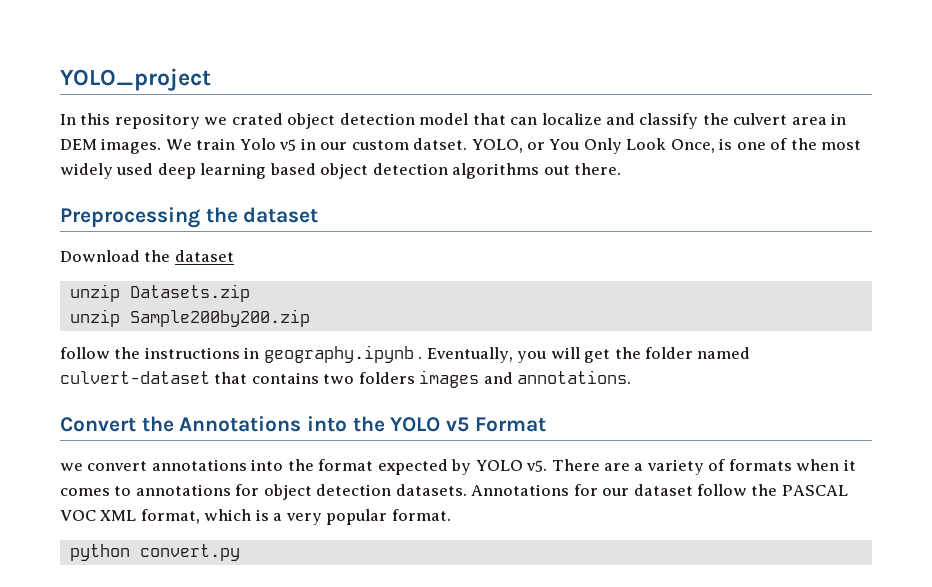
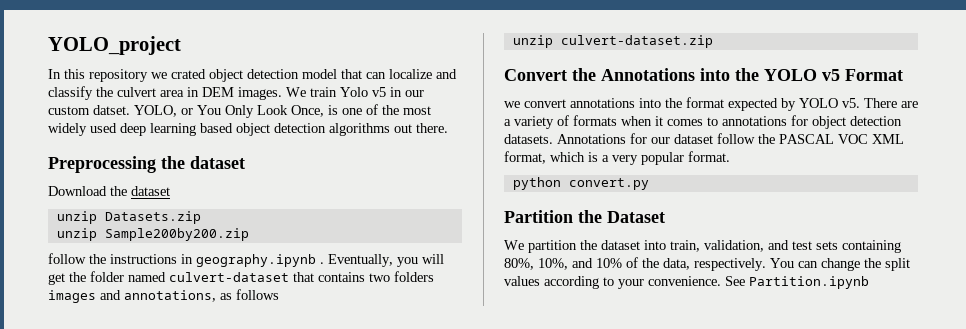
- Eventually, you will get the folder named culvert-dataset that contains two folders images and annotations.
+ Eventually, you will get the folder named culvert-dataset that contains two folders images and annotations, as follows
+ unzip culvert-dataset.zip
+ Partition the Dataset
+ We partition the dataset into train, validation, and test sets containing 80%, 10%, and 10% of the data, respectively. You can change the split values according to your convenience. See Partition.ipynb

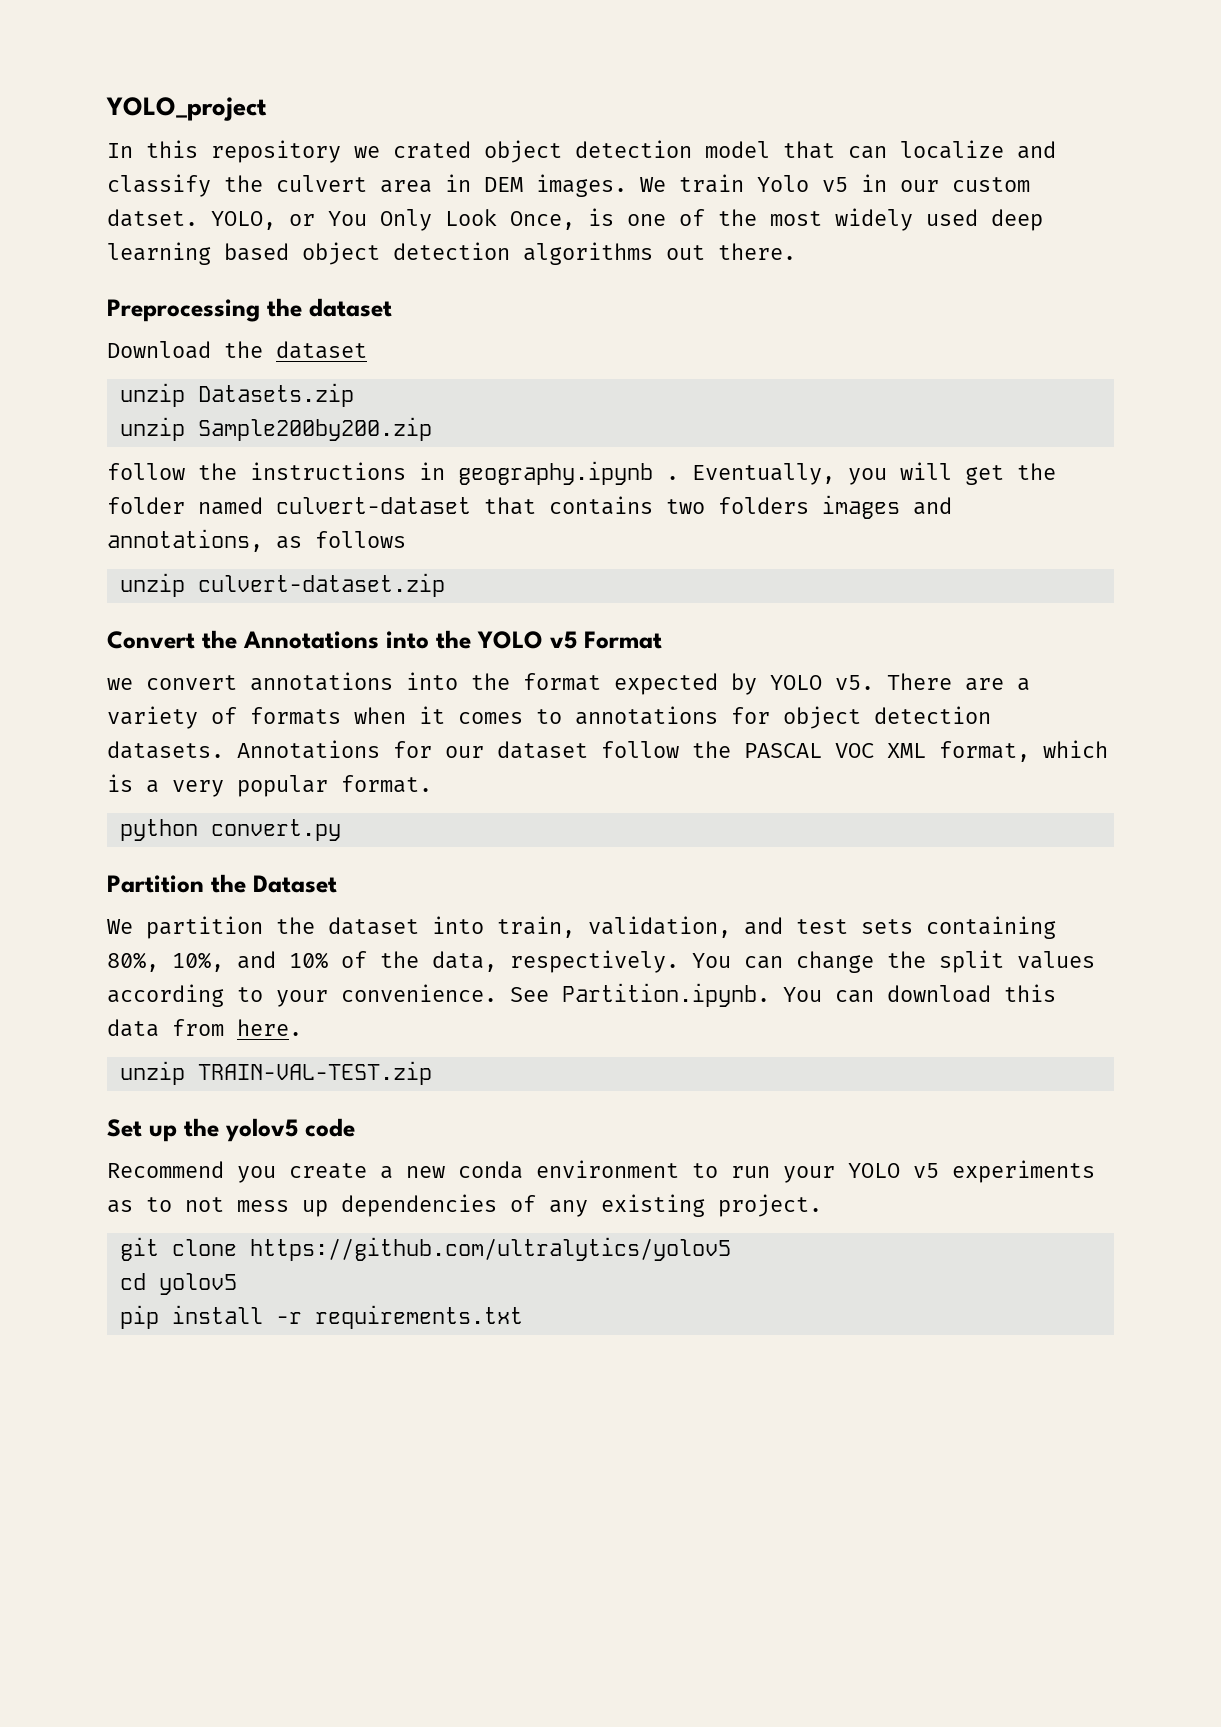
- See Partition.ipynb
+ See Partition.ipynb. You can download this data from here.
+ unzip TRAIN-VAL-TEST.zip
+ Set up the yolov5 code
+ Recommend you create a new conda environment to run your YOLO v5 experiments as to not mess up dependencies of any existing project.
+ git clone https://github.com/ultralytics/yolov5
+ cd yolov5
+ pip install -r requirements.txt

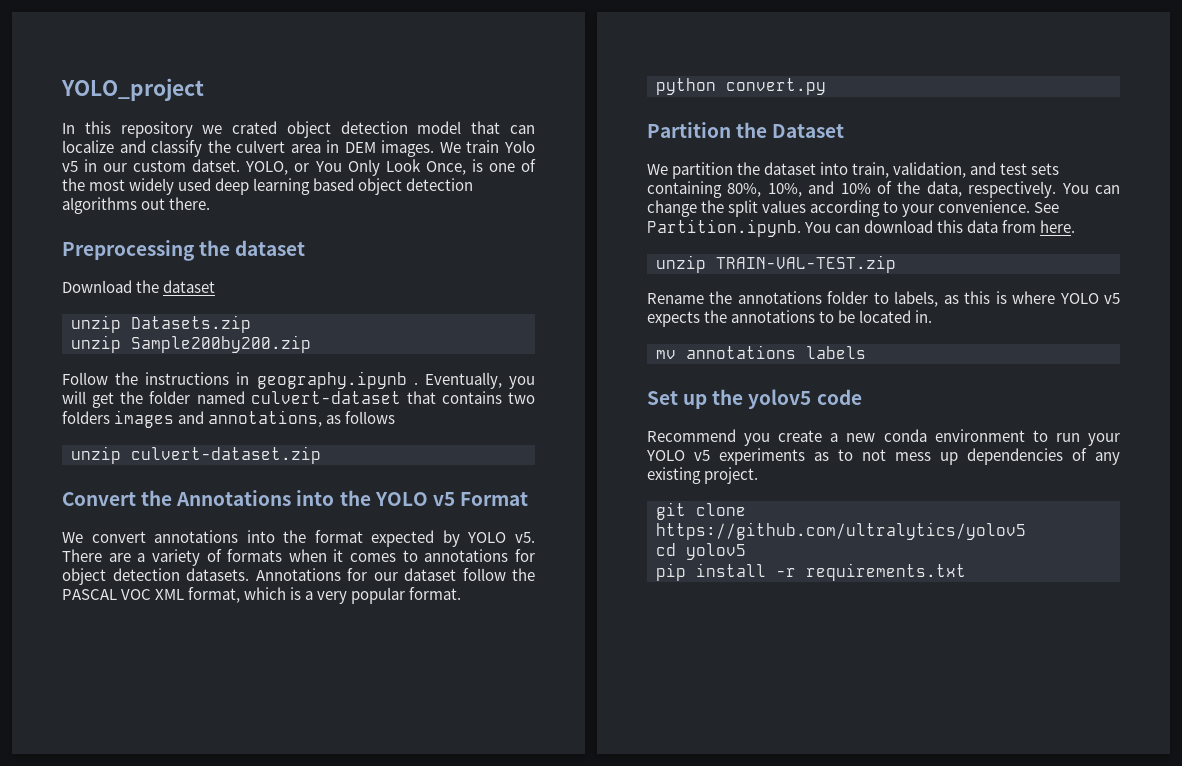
- follow the instructions in geography.ipynb .
+ Follow the instructions in geography.ipynb .
- we convert annotations into the format expected by YOLO v5.
+ We convert annotations into the format expected by YOLO v5.
+ Rename the annotations folder to labels, as this is where YOLO v5 expects the annotations to be located in.
+ mv annotations labels

